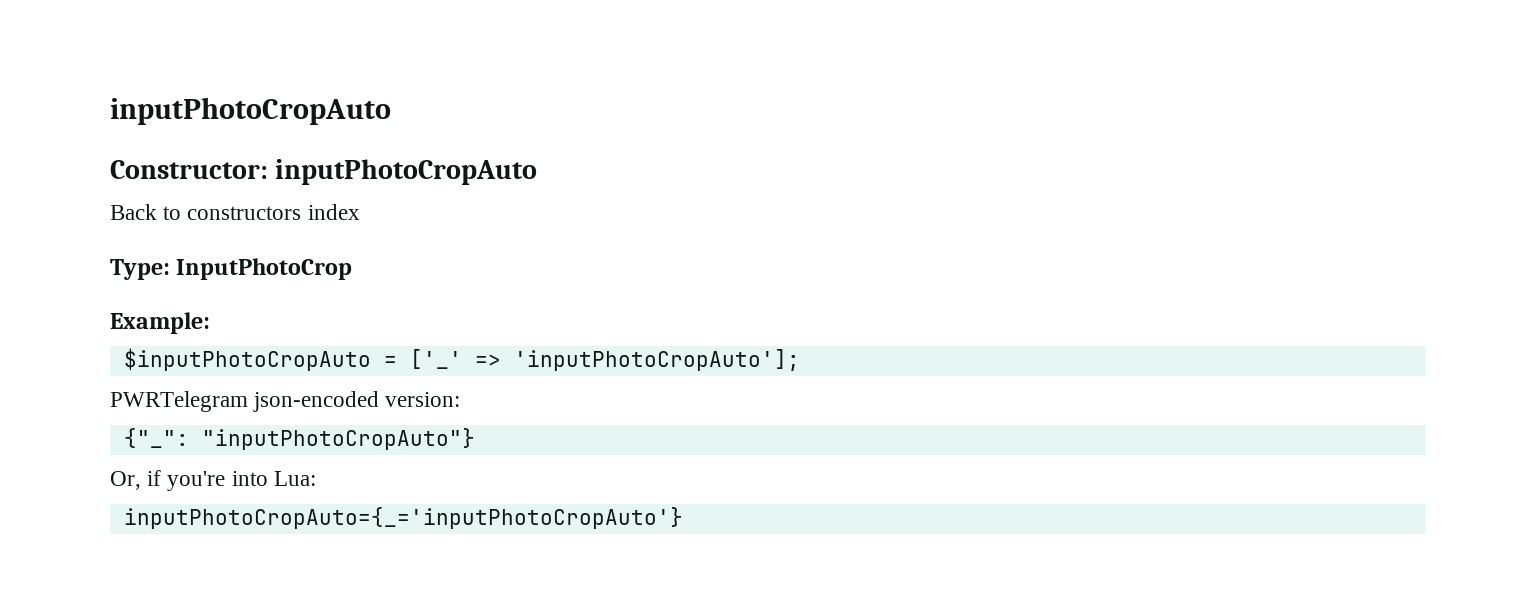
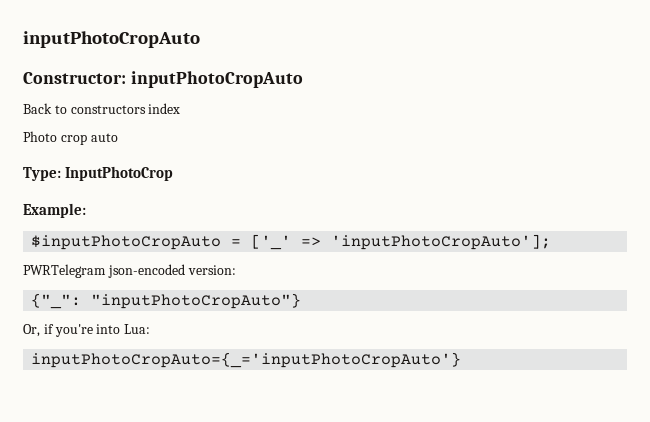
+ Photo crop auto

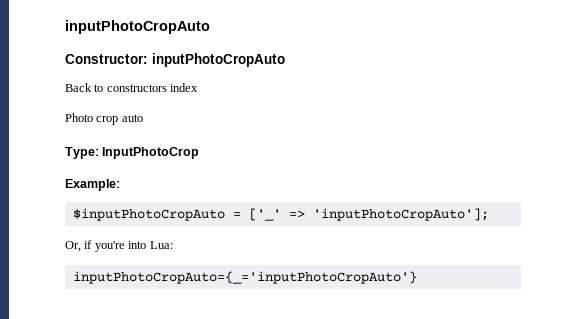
- PWRTelegram json-encoded version:
- {"_": "inputPhotoCropAuto"}

